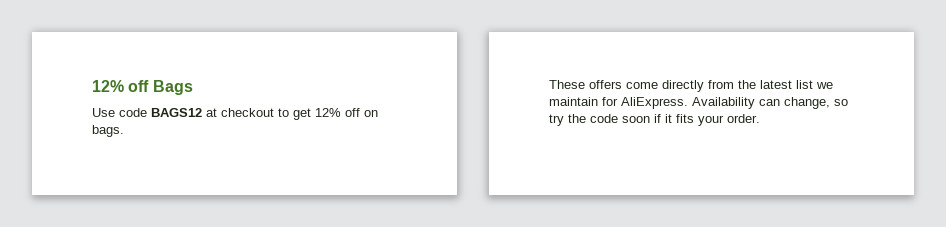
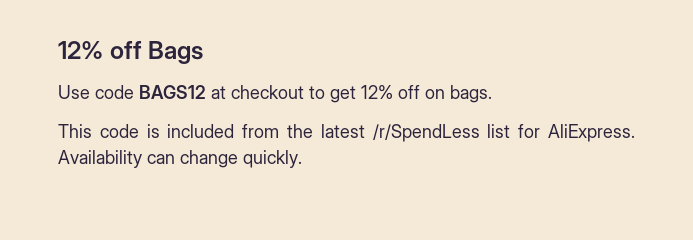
- These offers come directly from the latest list we maintain for AliExpress. Availability can change, so try the code soon if it fits your order.
+ This code is included from the latest /r/SpendLess list for AliExpress. Availability can change quickly.

